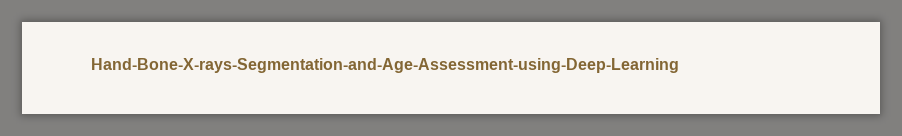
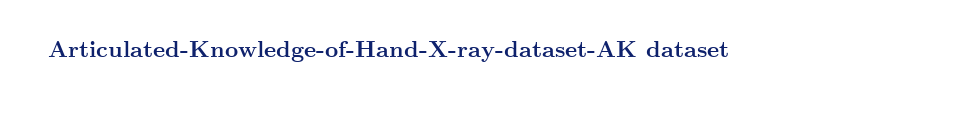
- Hand-Bone-X-rays-Segmentation-and-Age-Assessment-using-Deep-Learning
+ Articulated-Knowledge-of-Hand-X-ray-dataset-AK dataset

